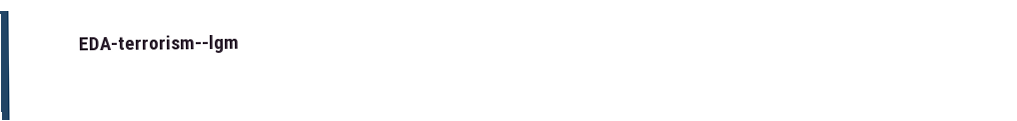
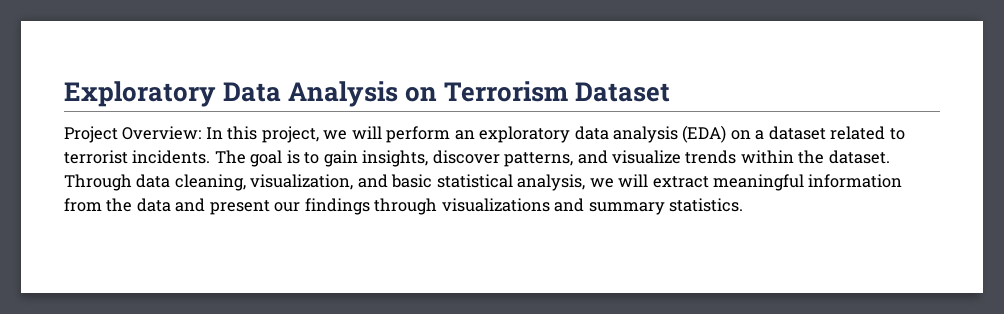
- EDA-terrorism--lgm
+ Exploratory Data Analysis on Terrorism Dataset
+ Project Overview: In this project, we will perform an exploratory data analysis (EDA) on a dataset related to terrorist incidents. The goal is to gain insights, discover patterns, and visualize trends within the dataset. Through data cleaning, visualization, and basic statistical analysis, we will extract meaningful information from the data and present our findings through visualizations and summary statistics.

